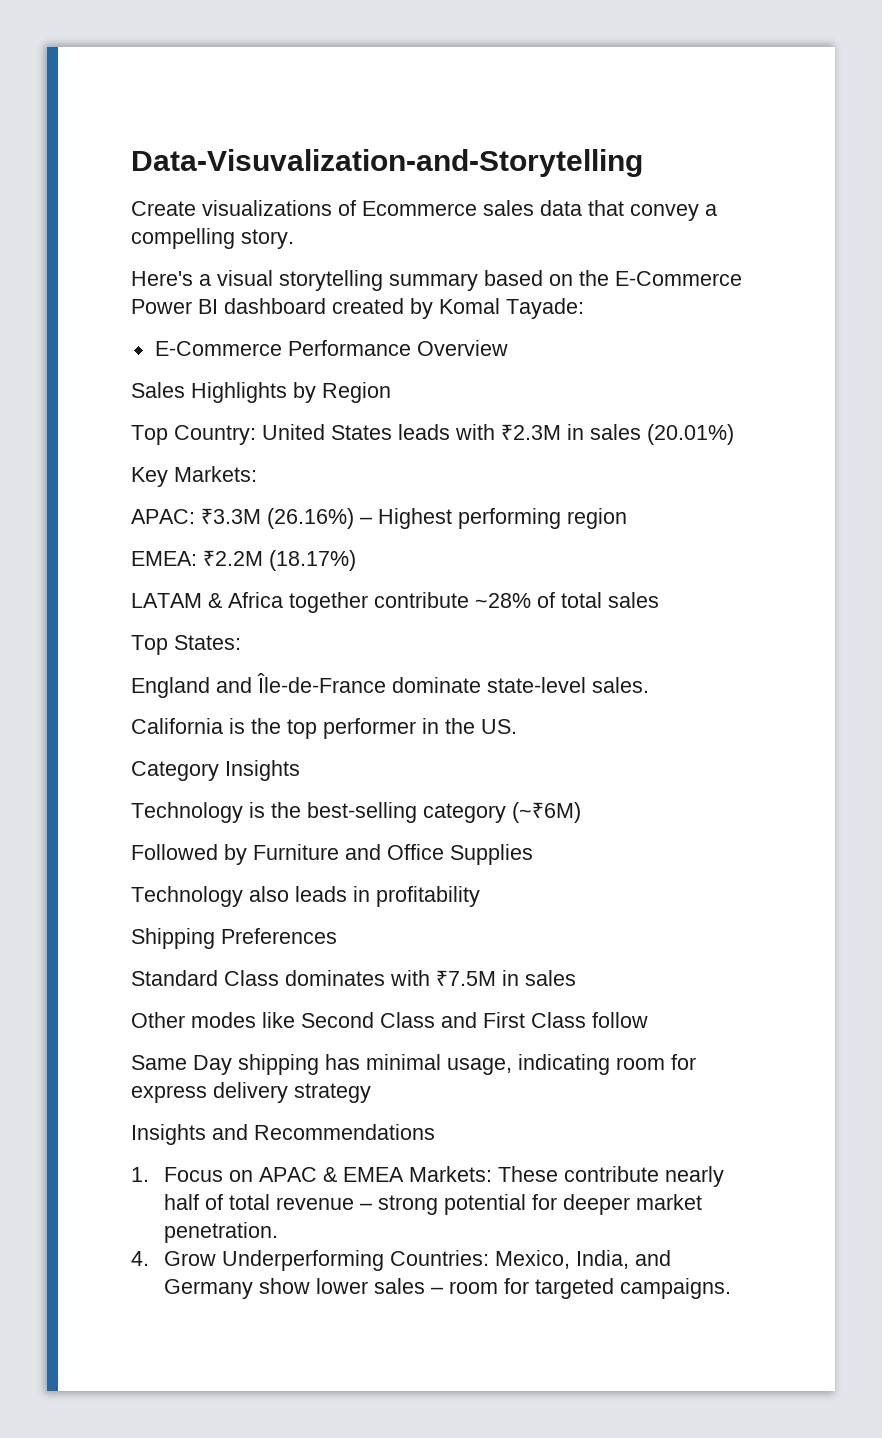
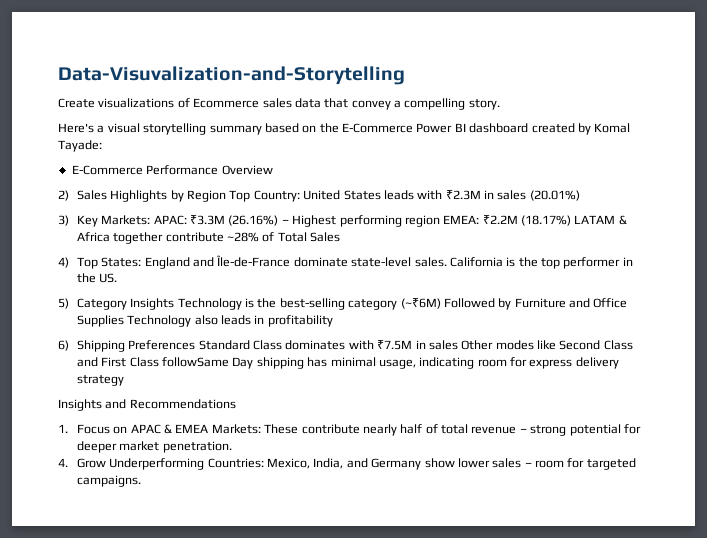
- Sales Highlights by Region
- Top Country: United States leads with ₹2.3M in sales (20.01%)
+ 2) Sales Highlights by Region Top Country: United States leads with ₹2.3M in sales (20.01%)
- Key Markets:
- APAC: ₹3.3M (26.16%) – Highest performing region
- EMEA: ₹2.2M (18.17%)
- LATAM & Africa together contribute ~28% of total sales
- Top States:
- England and Île-de-France dominate state-level sales.
- California is the top performer in the US.
+ 3) Key Markets: APAC: ₹3.3M (26.16%) – Highest performing region EMEA: ₹2.2M (18.17%) LATAM & Africa together contribute ~28% of Total Sales
+ 4) Top States: England and Île-de-France dominate state-level sales. California is the top performer in the US.
- Category Insights
- Technology is the best-selling category (~₹6M)
- Followed by Furniture and Office Supplies
- Technology also leads in profitability
+ 5) Category Insights Technology is the best-selling category (~₹6M) Followed by Furniture and Office Supplies Technology also leads in profitability
- Shipping Preferences
- Standard Class dominates with ₹7.5M in sales
- Other modes like Second Class and First Class follow
- Same Day shipping has minimal usage, indicating room for express delivery strategy
+ 6) Shipping Preferences Standard Class dominates with ₹7.5M in sales Other modes like Second Class and First Class followSame Day shipping has minimal usage, indicating room for express delivery strategy

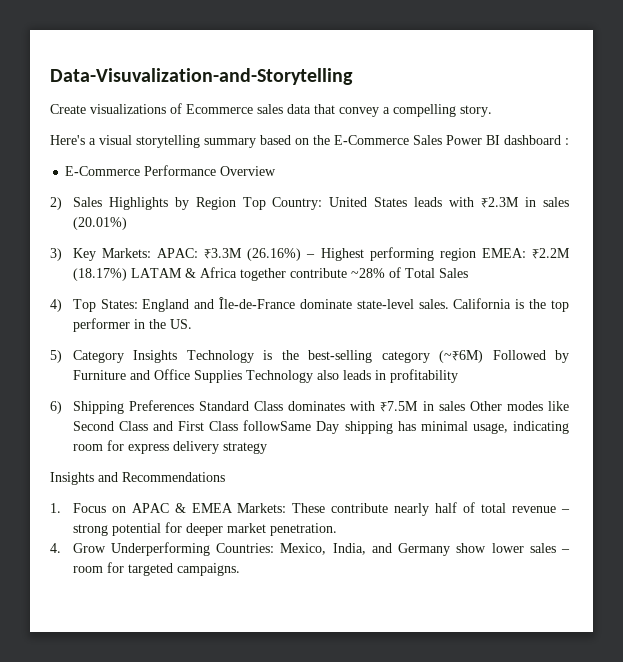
- Here's a visual storytelling summary based on the E-Commerce Power BI dashboard created by Komal Tayade:
+ Here's a visual storytelling summary based on the E-Commerce Sales Power BI dashboard :

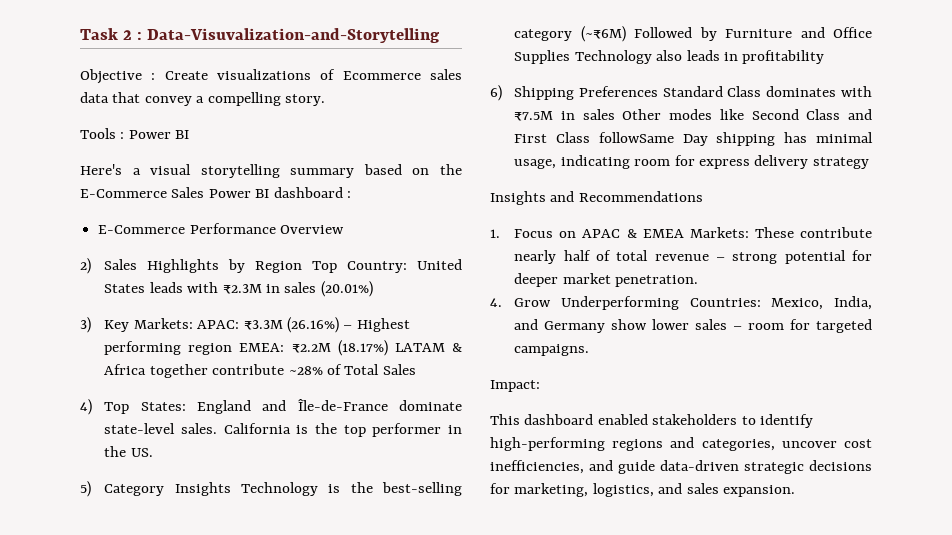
- Data-Visuvalization-and-Storytelling
+ Task 2 : Data-Visuvalization-and-Storytelling
- Create visualizations of Ecommerce sales data that convey a compelling story.
+ Objective : Create visualizations of Ecommerce sales data that convey a compelling story.
+ Tools : Power BI
+ Impact:
+ This dashboard enabled stakeholders to identify high-performing regions and categories, uncover cost inefficiencies, and guide data-driven strategic decisions for marketing, logistics, and sales expansion.

